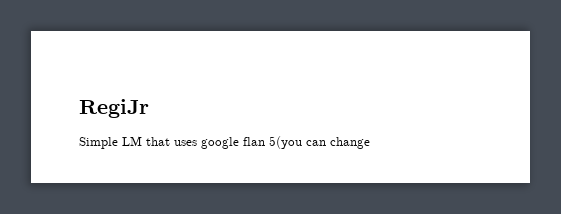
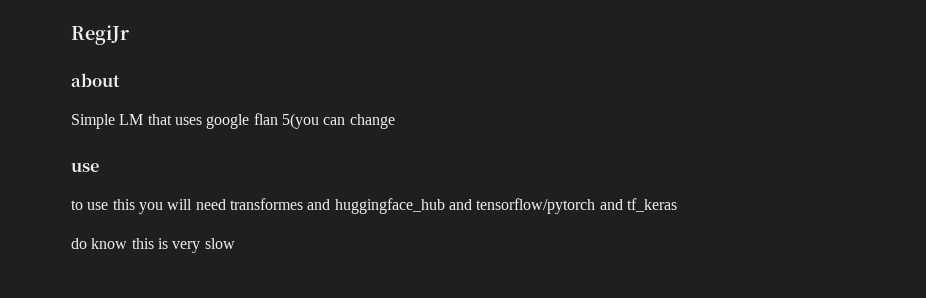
+ about
  Simple LM that uses google flan 5(you can change
+ use
+ to use this you will need transformes and huggingface_hub and tensorflow/pytorch and tf_keras
+ do know this is very slow

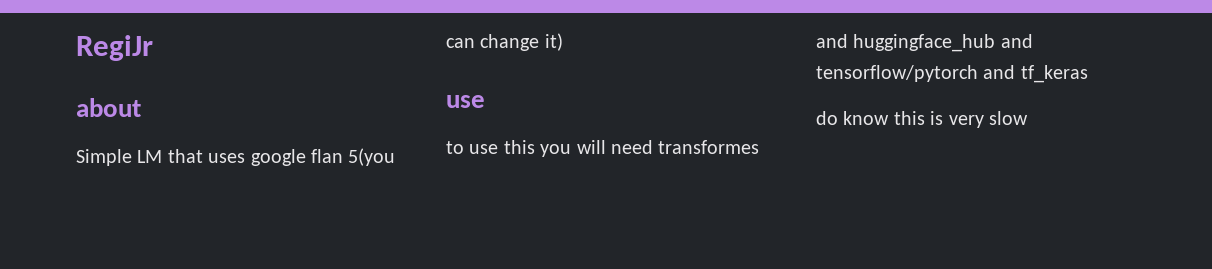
- Simple LM that uses google flan 5(you can change
+ Simple LM that uses google flan 5(you can change it)

